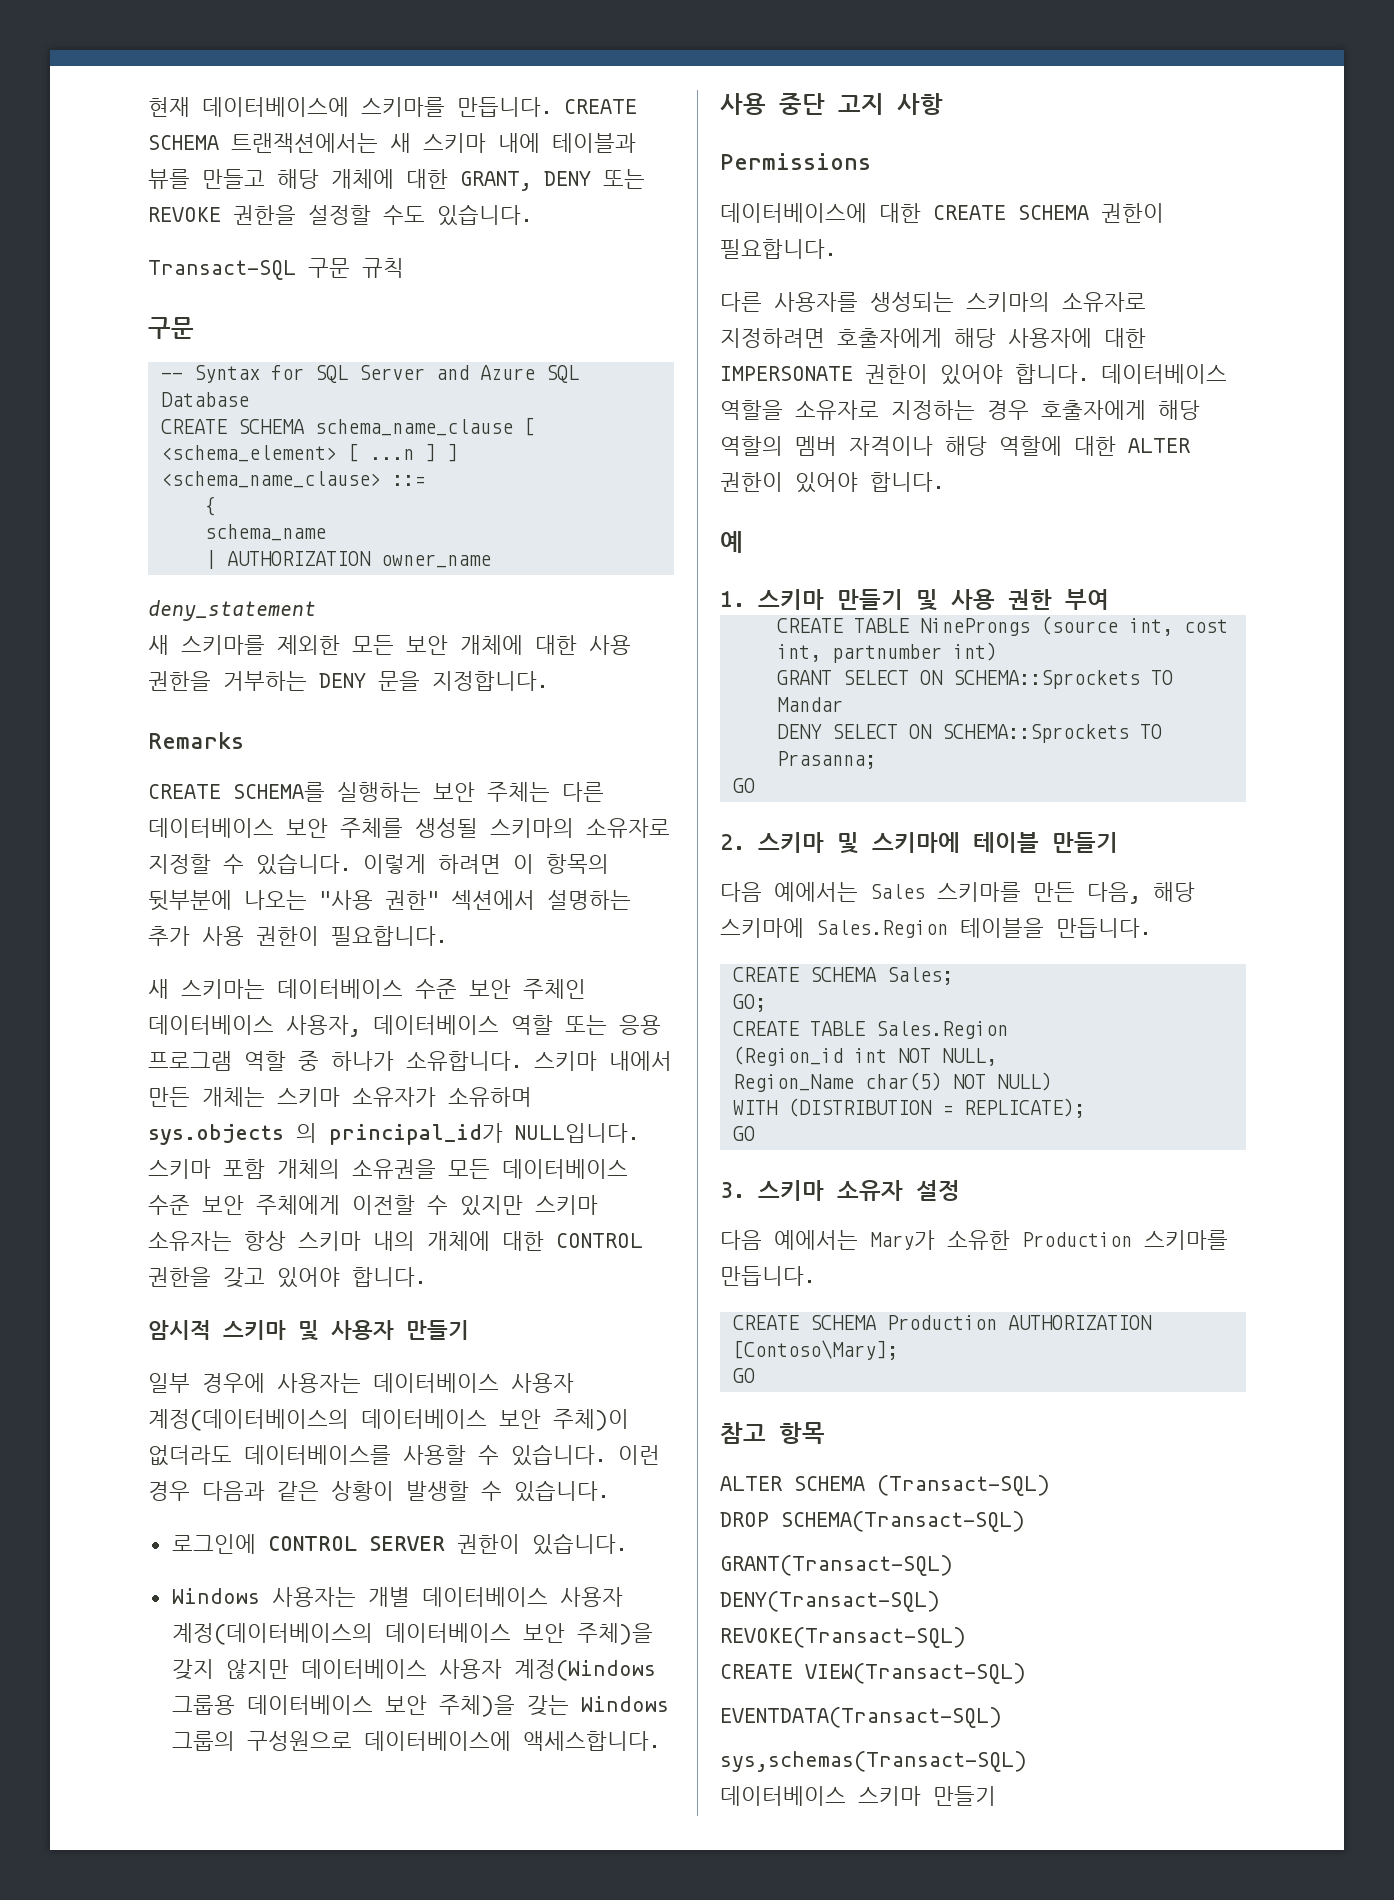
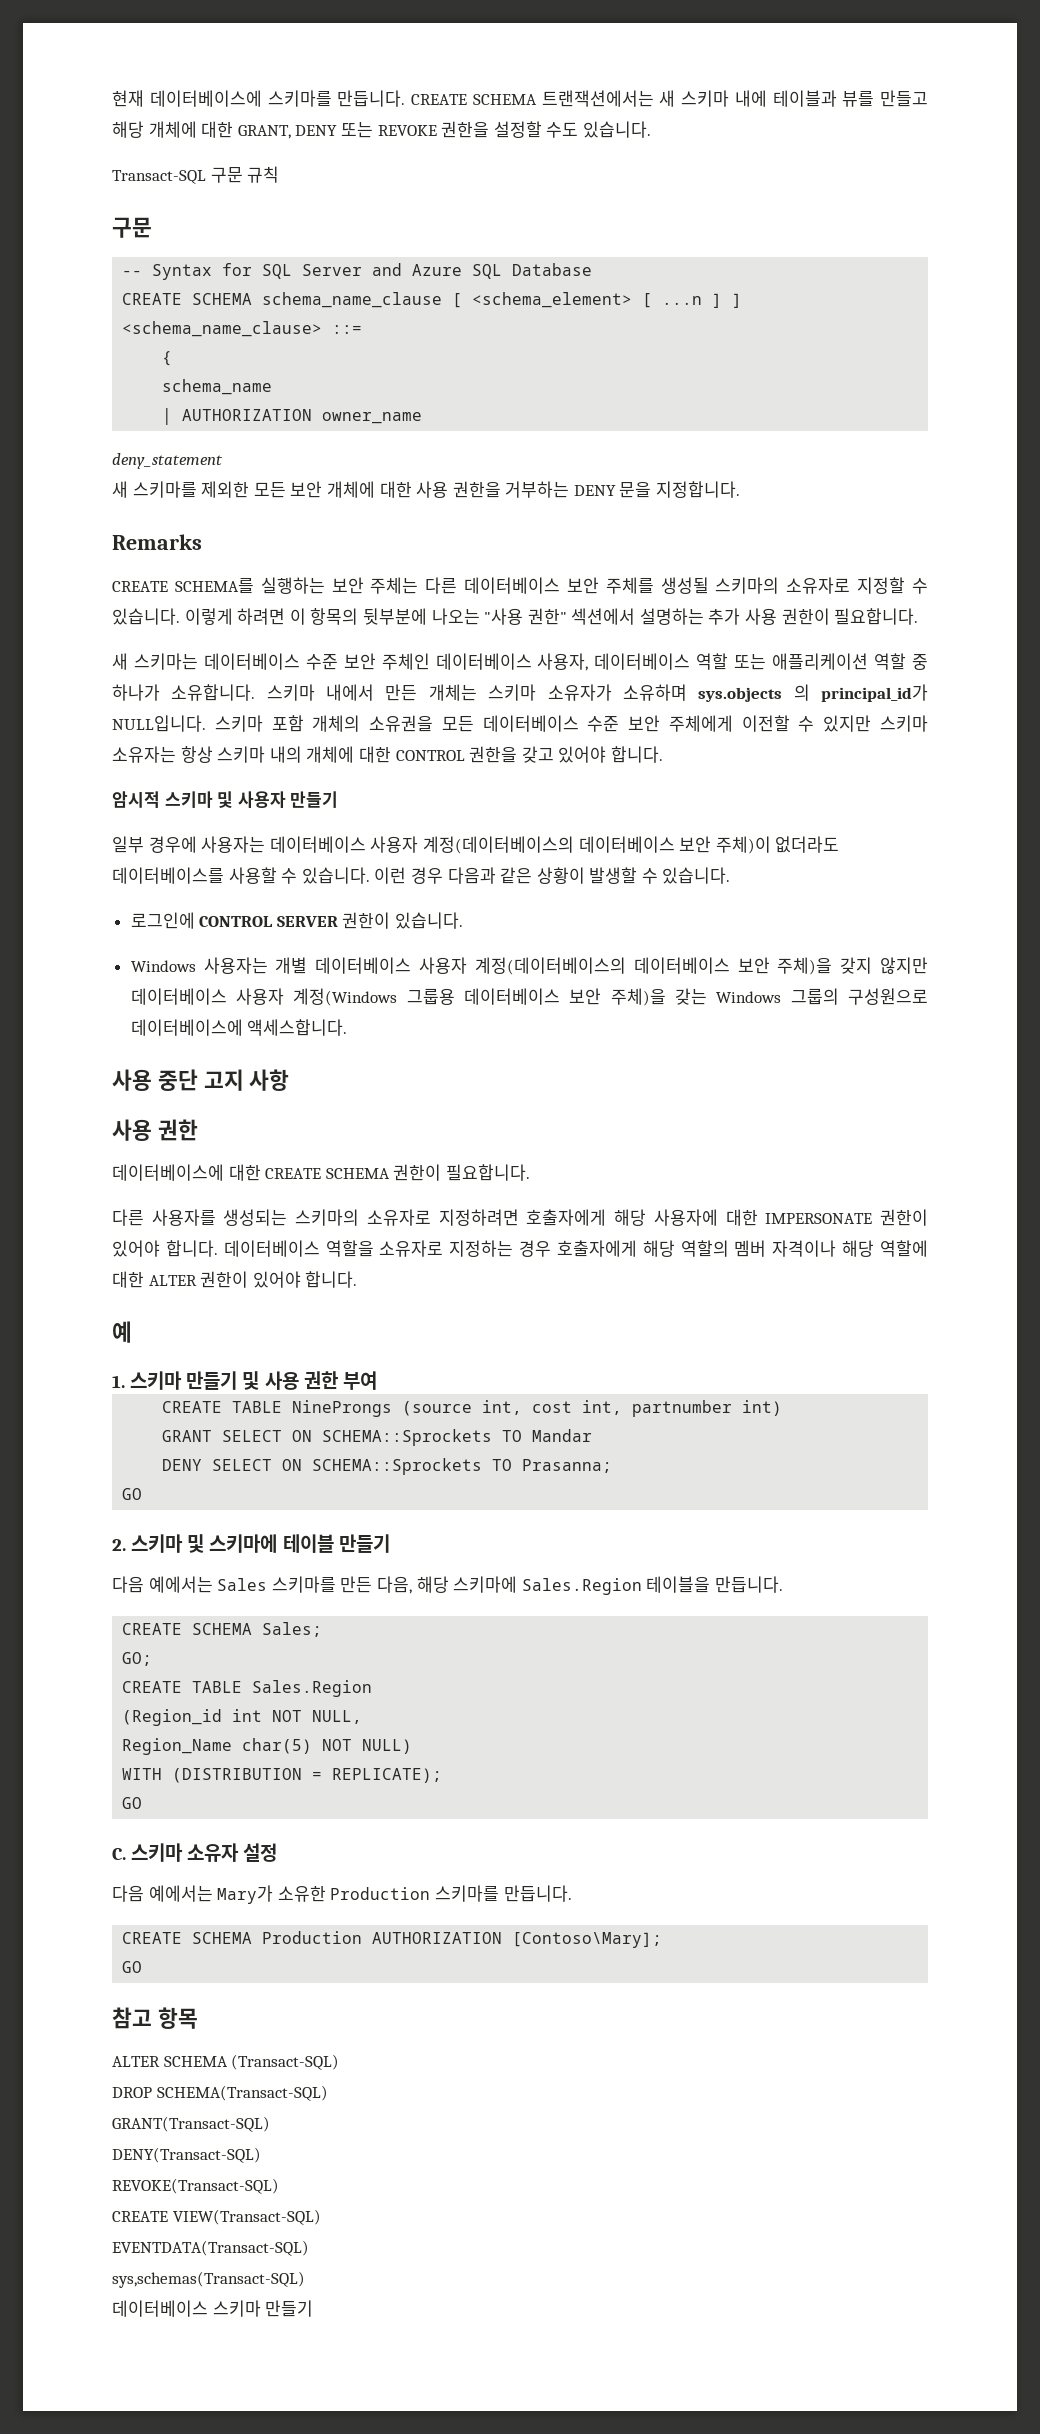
- 새 스키마는 데이터베이스 수준 보안 주체인 데이터베이스 사용자, 데이터베이스 역할 또는 응용 프로그램 역할 중 하나가 소유합니다.
+ 새 스키마는 데이터베이스 수준 보안 주체인 데이터베이스 사용자, 데이터베이스 역할 또는 애플리케이션 역할 중 하나가 소유합니다.
  사용 중단 고지 사항
- Permissions
+ 사용 권한
- 3. 스키마 소유자 설정
+ C. 스키마 소유자 설정

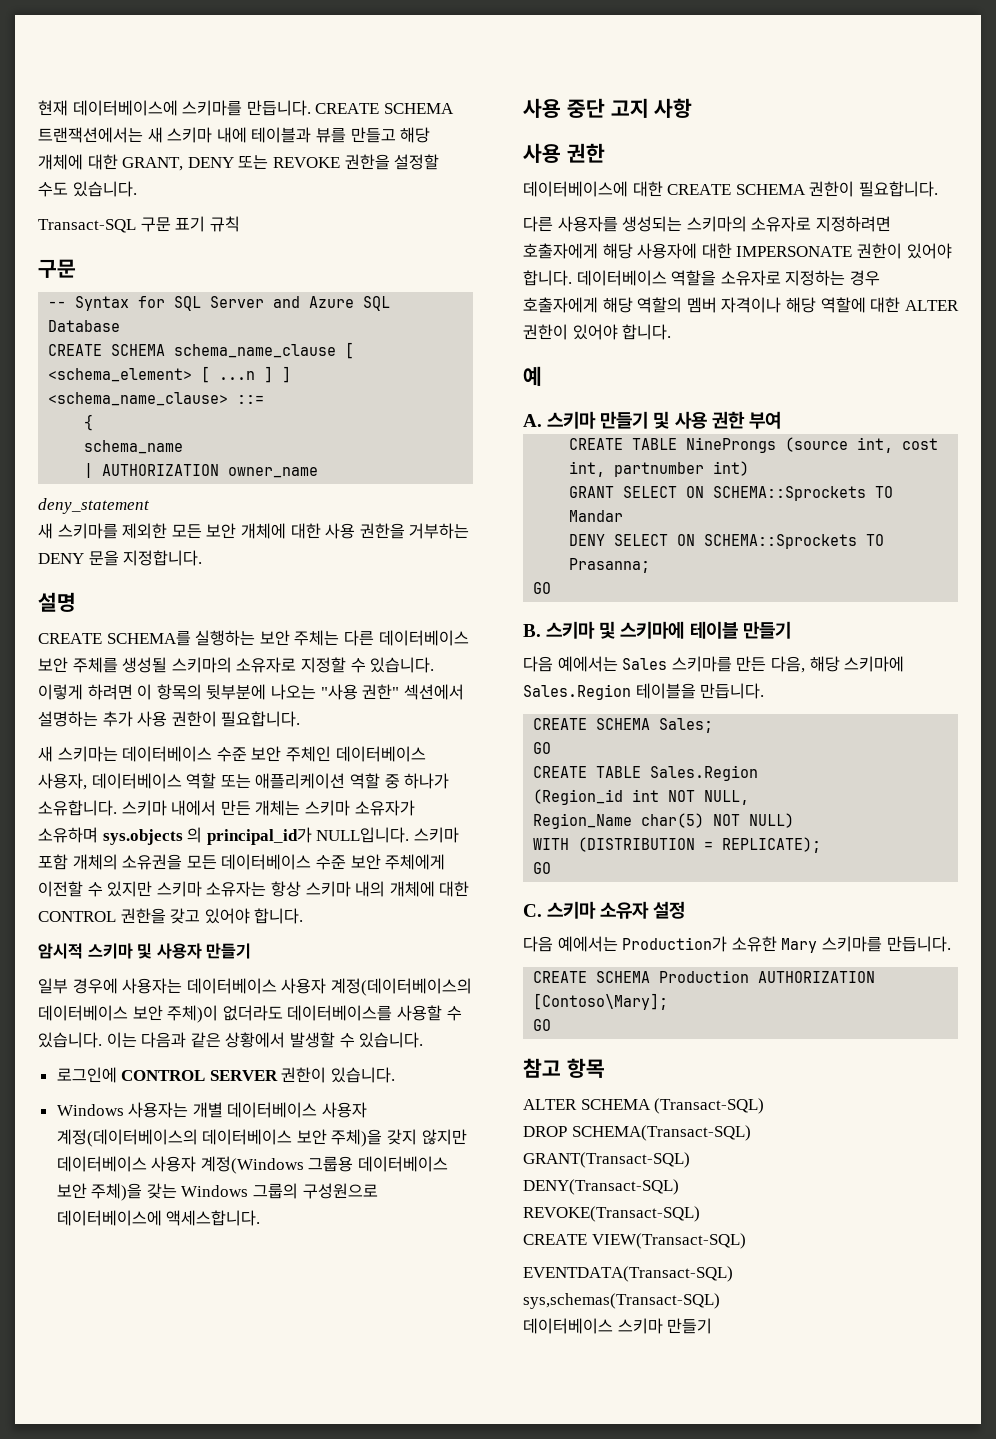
- Transact-SQL 구문 규칙
+ Transact-SQL 구문 표기 규칙
- Remarks
+ 설명
- 이런 경우 다음과 같은 상황이 발생할 수 있습니다.
+ 이는 다음과 같은 상황에서 발생할 수 있습니다.
- 1. 스키마 만들기 및 사용 권한 부여
+ A. 스키마 만들기 및 사용 권한 부여
- 2. 스키마 및 스키마에 테이블 만들기
+ B. 스키마 및 스키마에 테이블 만들기
  CREATE SCHEMA Sales;
- GO;
+ GO
- 다음 예에서는 Mary가 소유한 Production 스키마를 만듭니다.
+ 다음 예에서는 Production가 소유한 Mary 스키마를 만듭니다.

